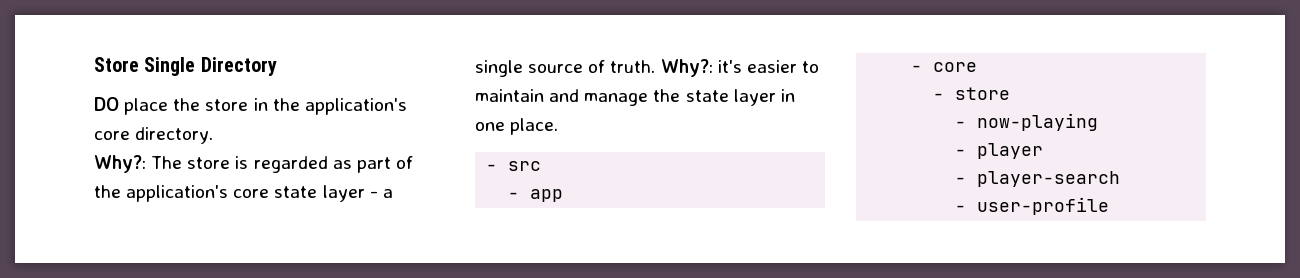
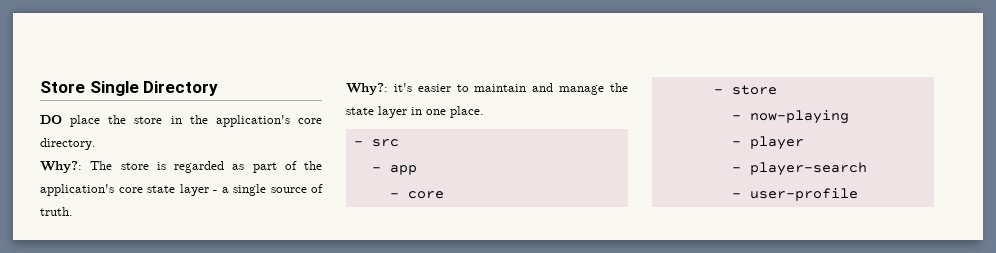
- Why?: The store is regarded as part of the application's core state layer - a single source of truth. Why?: it's easier to maintain and manage the state layer in one place.
+ Why?: The store is regarded as part of the application's core state layer - a single source of truth.
+ Why?: it's easier to maintain and manage the state layer in one place.

